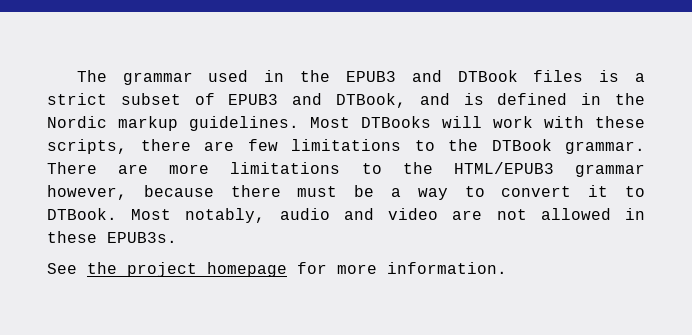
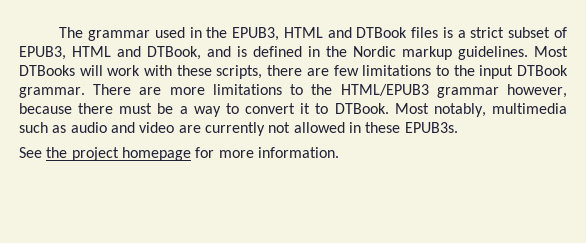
- The grammar used in the EPUB3 and DTBook files is a strict subset of EPUB3 and DTBook, and is defined in the Nordic markup guidelines.
+ The grammar used in the EPUB3, HTML and DTBook files is a strict subset of EPUB3, HTML and DTBook, and is defined in the Nordic markup guidelines.
- Most DTBooks will work with these scripts, there are few limitations to the DTBook grammar.
+ Most DTBooks will work with these scripts, there are few limitations to the input DTBook grammar.
- Most notably, audio and video are not allowed in these EPUB3s.
+ Most notably, multimedia such as audio and video are currently not allowed in these EPUB3s.

